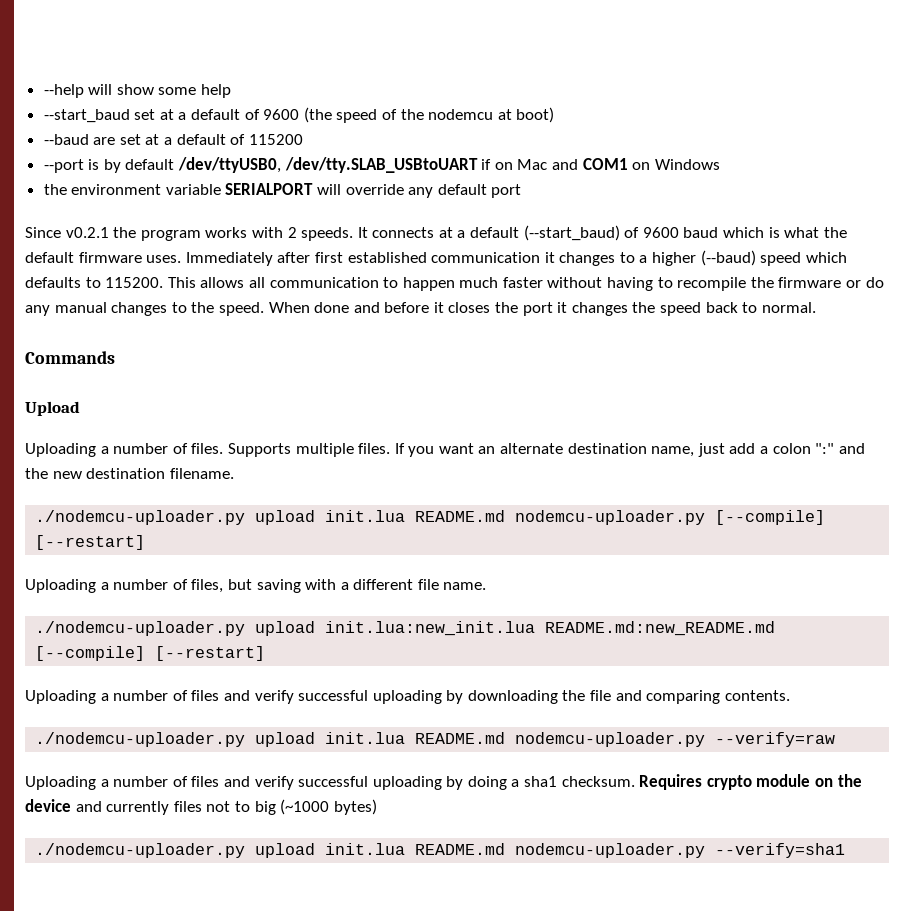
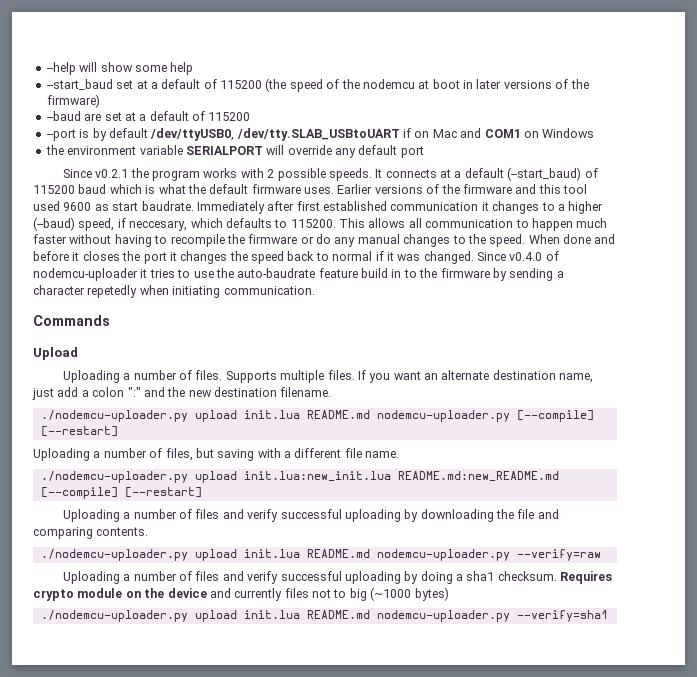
- --start_baud set at a default of 9600 (the speed of the nodemcu at boot)
+ --start_baud set at a default of 115200 (the speed of the nodemcu at boot in later versions of the firmware)
- Since v0.2.1 the program works with 2 speeds.
+ Since v0.2.1 the program works with 2 possible speeds.
- It connects at a default (--start_baud) of 9600 baud which is what the default firmware uses.
+ It connects at a default (--start_baud) of 115200 baud which is what the default firmware uses.
+ Earlier versions of the firmware and this tool used 9600 as start baudrate.
- Immediately after first established communication it changes to a higher (--baud) speed which defaults to 115200.
+ Immediately after first established communication it changes to a higher (--baud) speed, if neccesary, which defaults to 115200.
- When done and before it closes the port it changes the speed back to normal.
+ When done and before it closes the port it changes the speed back to normal if it was changed. Since v0.4.0 of nodemcu-uploader it tries to use the auto-baudrate feature build in to the firmware by sending a character repetedly when initiating communication.

